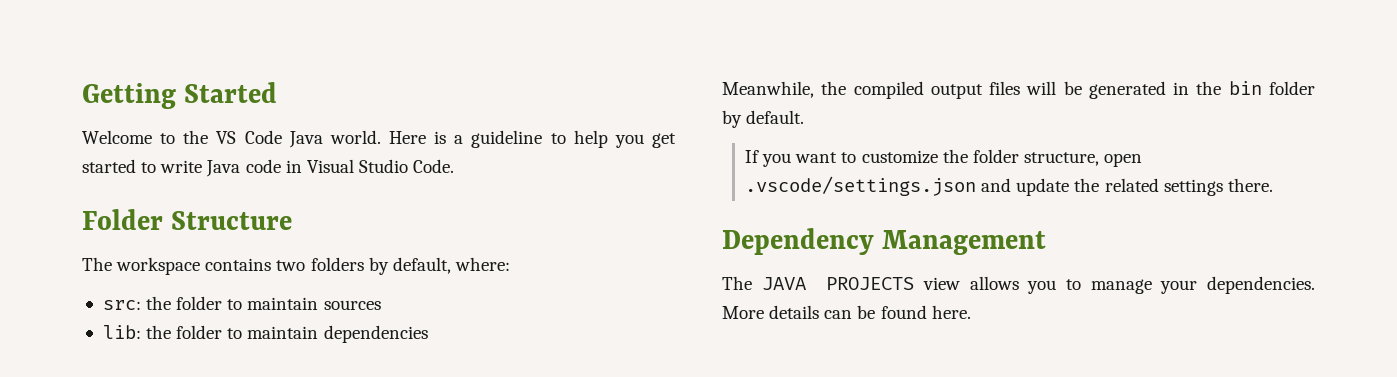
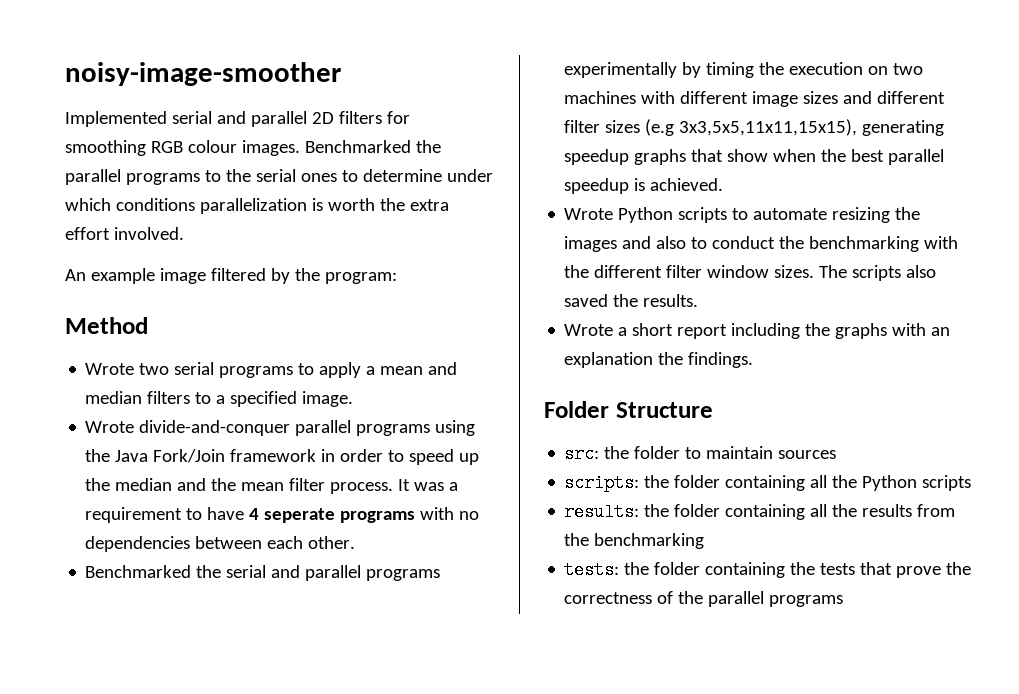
- Getting Started
- Welcome to the VS Code Java world. Here is a guideline to help you get started to write Java code in Visual Studio Code.
+ noisy-image-smoother
+ Implemented serial and parallel 2D filters for smoothing RGB colour images. Benchmarked the parallel programs to the serial ones to determine under which conditions parallelization is worth the extra effort involved.
+ An example image filtered by the program:
+ Method
+ Wrote two serial programs to apply a mean and median filters to a specified image.
+ Wrote divide-and-conquer parallel programs using the Java Fork/Join framework in order to speed up the median and the mean filter process. It was a requirement to have 4 seperate programs with no dependencies between each other.
+ Benchmarked the serial and parallel programs experimentally by timing the execution on two machines with different image sizes and different filter sizes (e.g 3x3,5x5,11x11,15x15), generating speedup graphs that show when the best parallel speedup is achieved.
+ Wrote Python scripts to automate resizing the images and also to conduct the benchmarking with the different filter window sizes. The scripts also saved the results.
+ Wrote a short report including the graphs with an explanation the findings.
  Folder Structure
- The workspace contains two folders by default, where:
- lib: the folder to maintain dependencies
- Meanwhile, the compiled output files will be generated in the bin folder by default.
- If you want to customize the folder structure, open .vscode/settings.json and update the related settings there.
- Dependency Management
- The JAVA PROJECTS view allows you to manage your dependencies. More details can be found here.
+ scripts: the folder containing all the Python scripts
+ results: the folder containing all the results from the benchmarking
+ tests: the folder containing the tests that prove the correctness of the parallel programs

